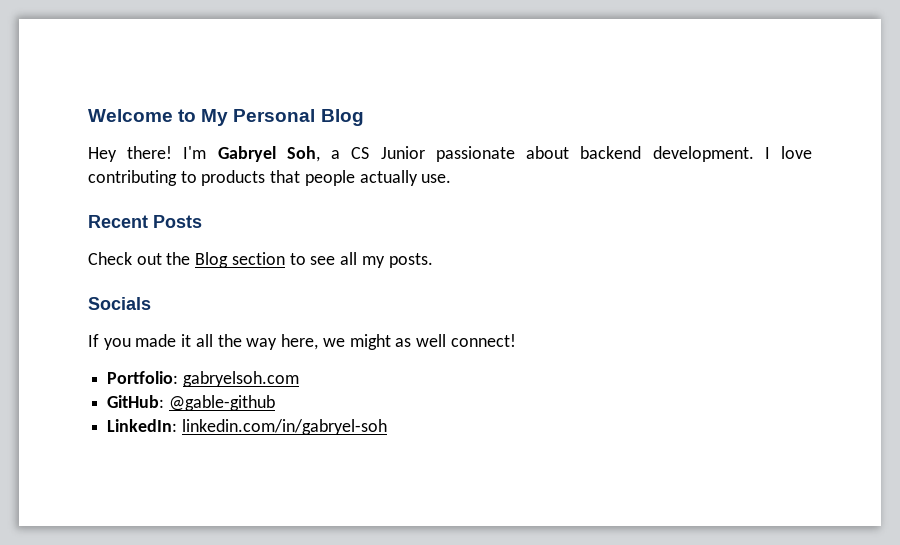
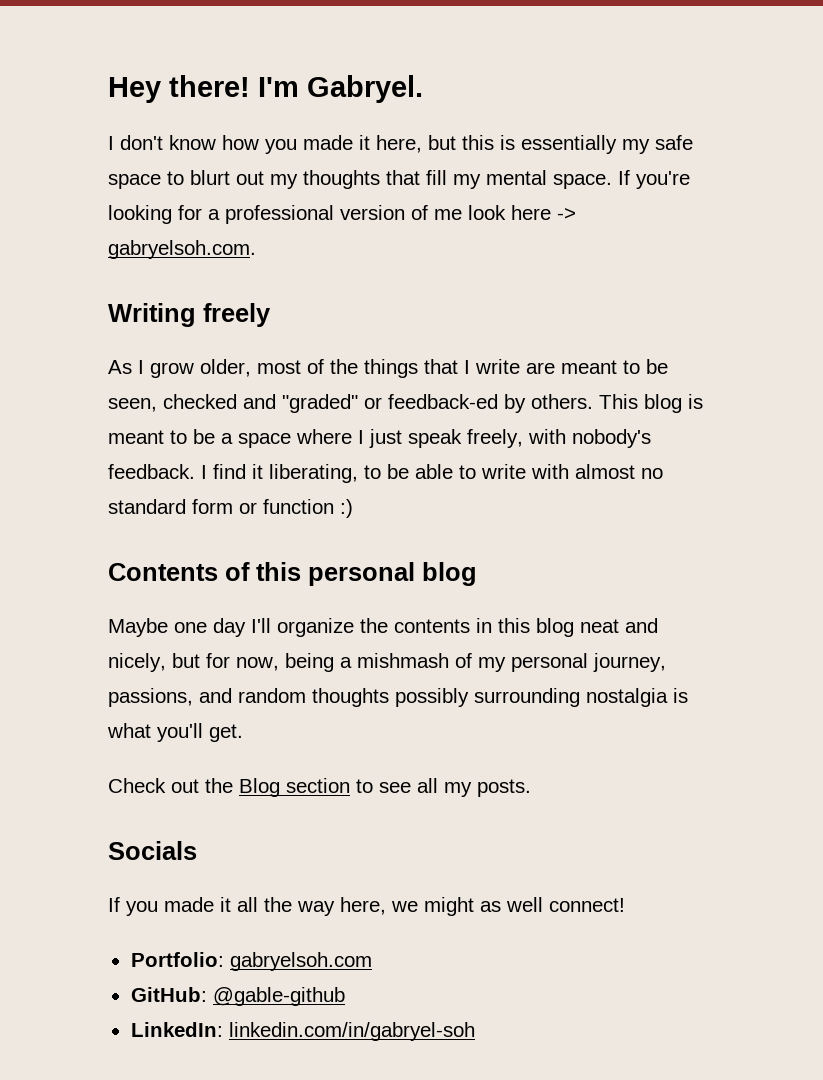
- Welcome to My Personal Blog
- Hey there! I'm Gabryel Soh, a CS Junior passionate about backend development. I love contributing to products that people actually use.
- Recent Posts
+ Hey there! I'm Gabryel.
+ I don't know how you made it here, but this is essentially my safe space to blurt out my thoughts that fill my mental space. If you're looking for a professional version of me look here -> gabryelsoh.com.
+ Writing freely
+ As I grow older, most of the things that I write are meant to be seen, checked and "graded" or feedback-ed by others. This blog is meant to be a space where I just speak freely, with nobody's feedback. I find it liberating, to be able to write with almost no standard form or function :)
+ Contents of this personal blog
+ Maybe one day I'll organize the contents in this blog neat and nicely, but for now, being a mishmash of my personal journey, passions, and random thoughts possibly surrounding nostalgia is what you'll get.

